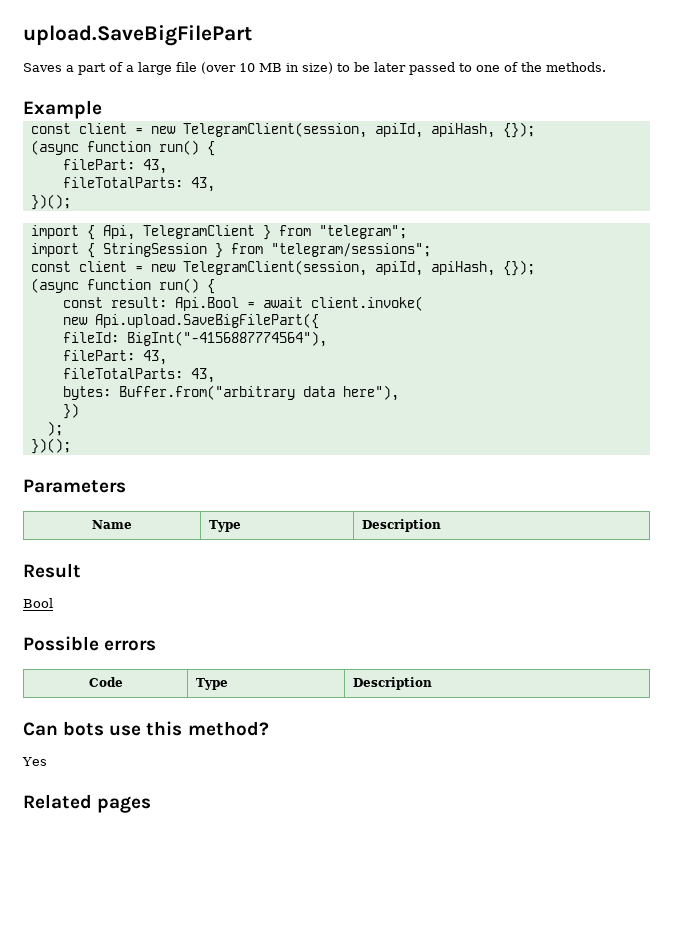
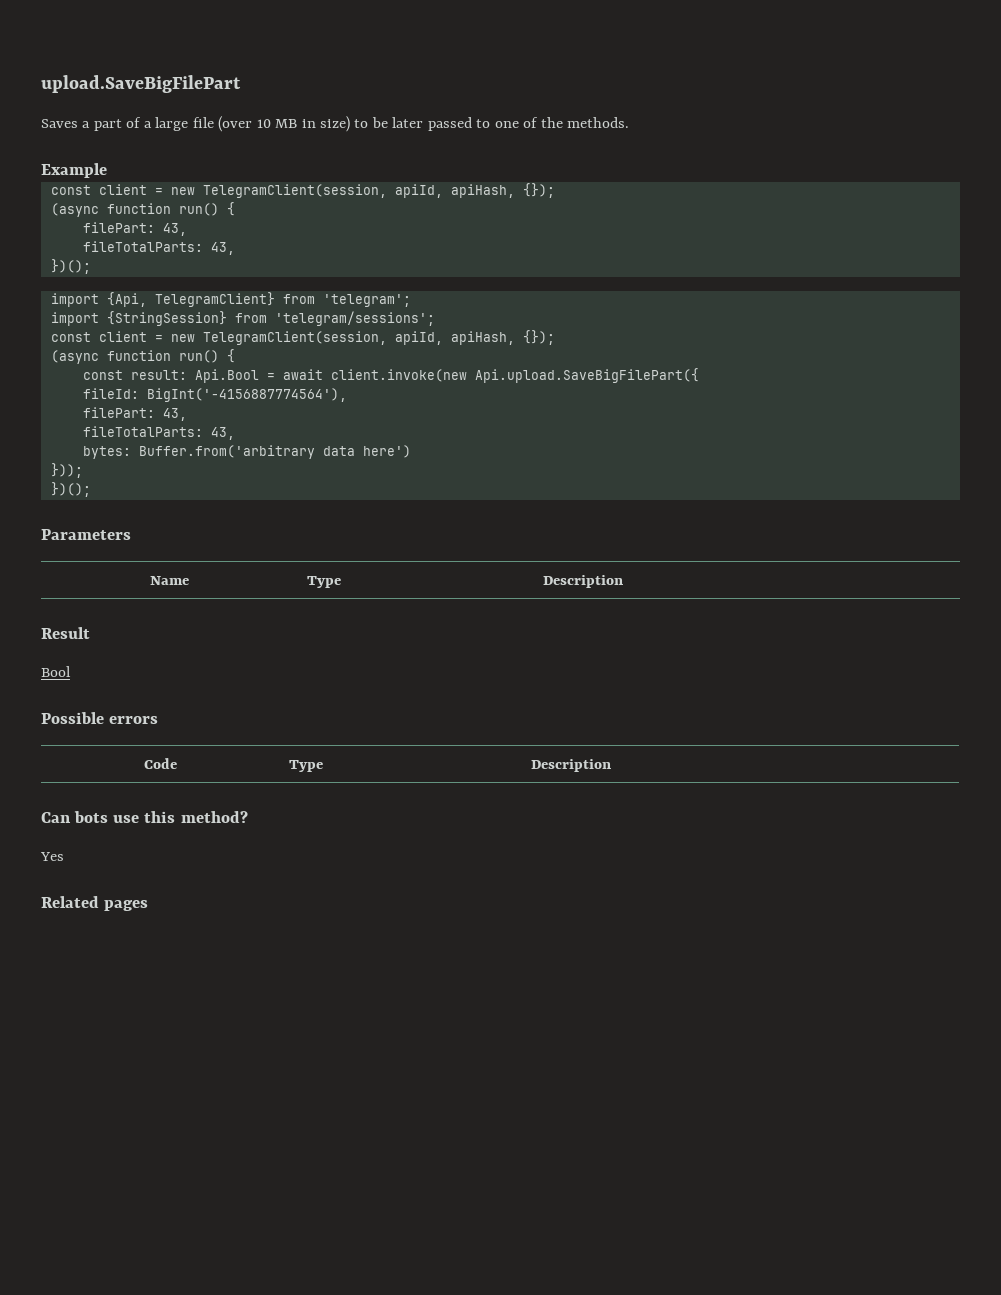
- import { Api, TelegramClient } from "telegram";
- import { StringSession } from "telegram/sessions";
+ import {Api, TelegramClient} from 'telegram';
+ import {StringSession} from 'telegram/sessions';
- const result: Api.Bool = await client.invoke(
- new Api.upload.SaveBigFilePart({
+ const result: Api.Bool = await client.invoke(new Api.upload.SaveBigFilePart({
- fileId: BigInt("-4156887774564"),
+ fileId: BigInt('-4156887774564'),
- bytes: Buffer.from("arbitrary data here"),
- })
- );
+ bytes: Buffer.from('arbitrary data here')
+ }));

